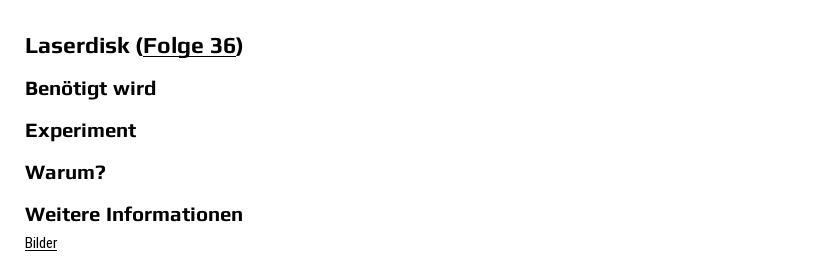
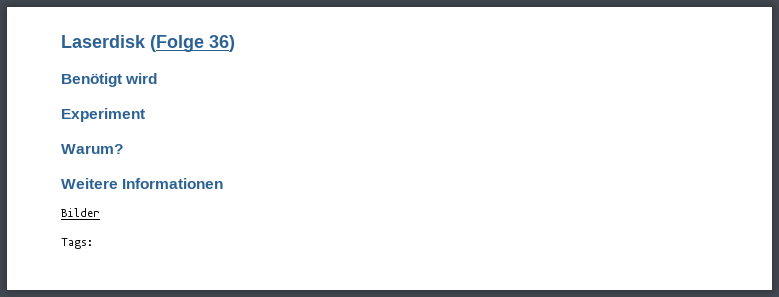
+ Tags:

